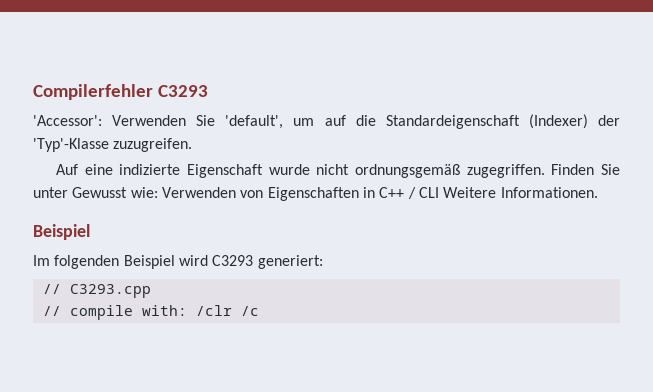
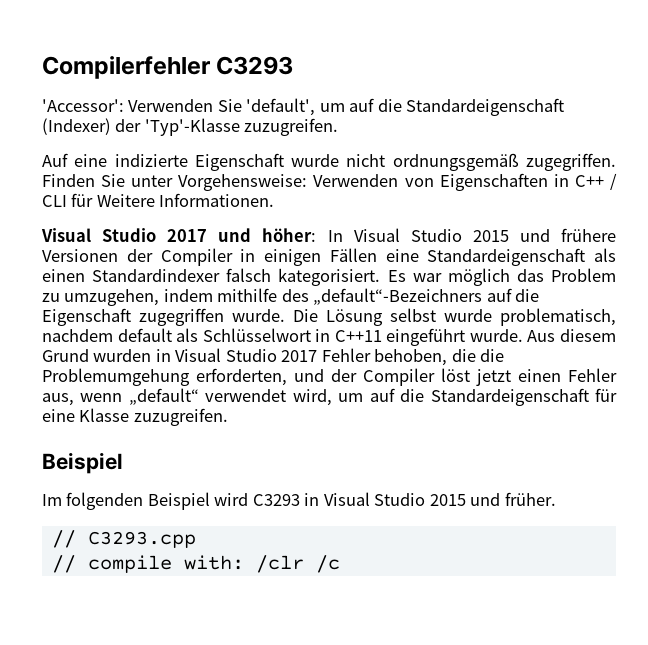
- Finden Sie unter Gewusst wie: Verwenden von Eigenschaften in C++ / CLI Weitere Informationen.
+ Finden Sie unter Vorgehensweise: Verwenden von Eigenschaften in C++ / CLI für Weitere Informationen.
+ Visual Studio 2017 und höher: In Visual Studio 2015 und frühere Versionen der Compiler in einigen Fällen eine Standardeigenschaft als einen Standardindexer falsch kategorisiert. Es war möglich das Problem zu umzugehen, indem mithilfe des „default“-Bezeichners auf die Eigenschaft zugegriffen wurde. Die Lösung selbst wurde problematisch, nachdem default als Schlüsselwort in C++11 eingeführt wurde. Aus diesem Grund wurden in Visual Studio 2017 Fehler behoben, die die Problemumgehung erforderten, und der Compiler löst jetzt einen Fehler aus, wenn „default“ verwendet wird, um auf die Standardeigenschaft für eine Klasse zuzugreifen.
- Im folgenden Beispiel wird C3293 generiert:
+ Im folgenden Beispiel wird C3293 in Visual Studio 2015 und früher.

